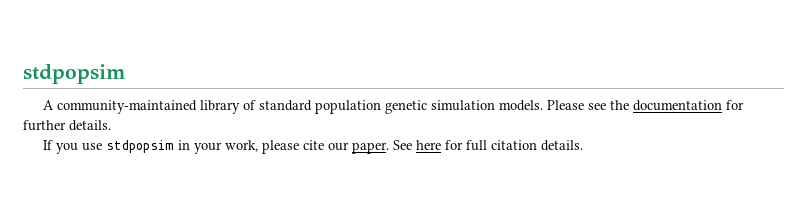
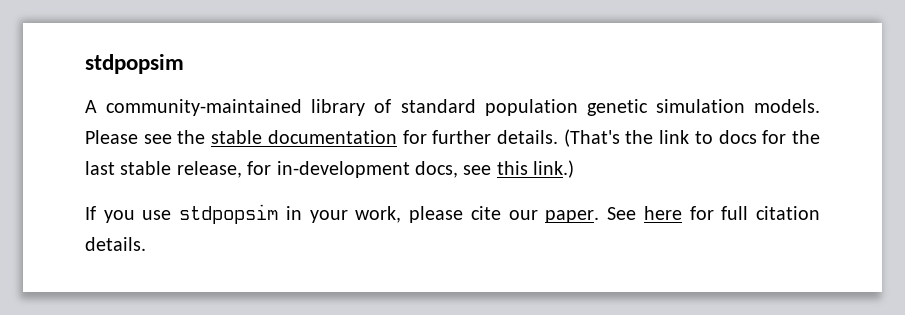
- Please see the documentation for further details.
+ Please see the stable documentation for further details. (That's the link to docs for the last stable release, for in-development docs, see this link.)

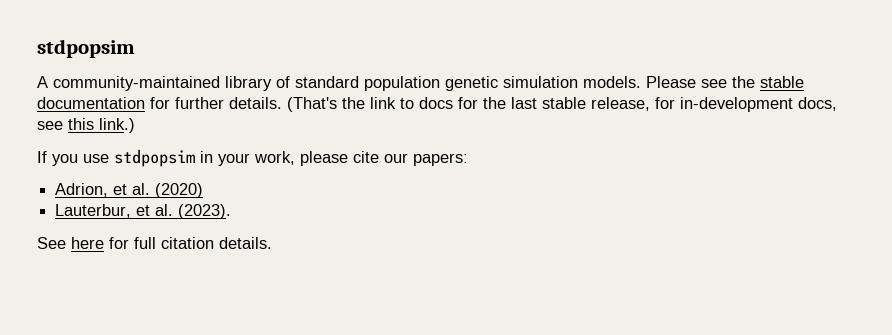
- If you use stdpopsim in your work, please cite our paper. See here for full citation details.
+ If you use stdpopsim in your work, please cite our papers:
+ Adrion, et al. (2020)
+ Lauterbur, et al. (2023).
+ See here for full citation details.

